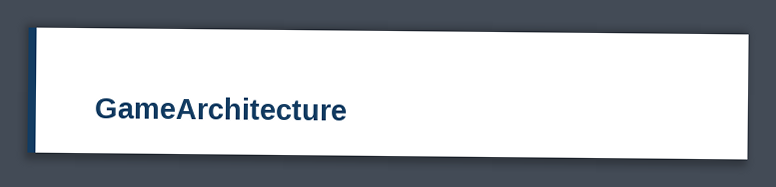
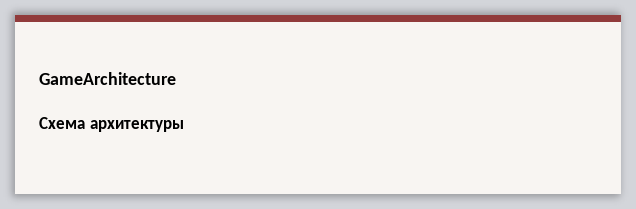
+ Схема архитектуры

